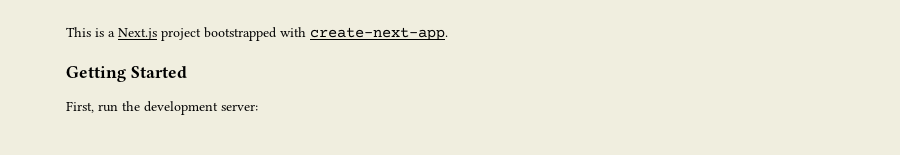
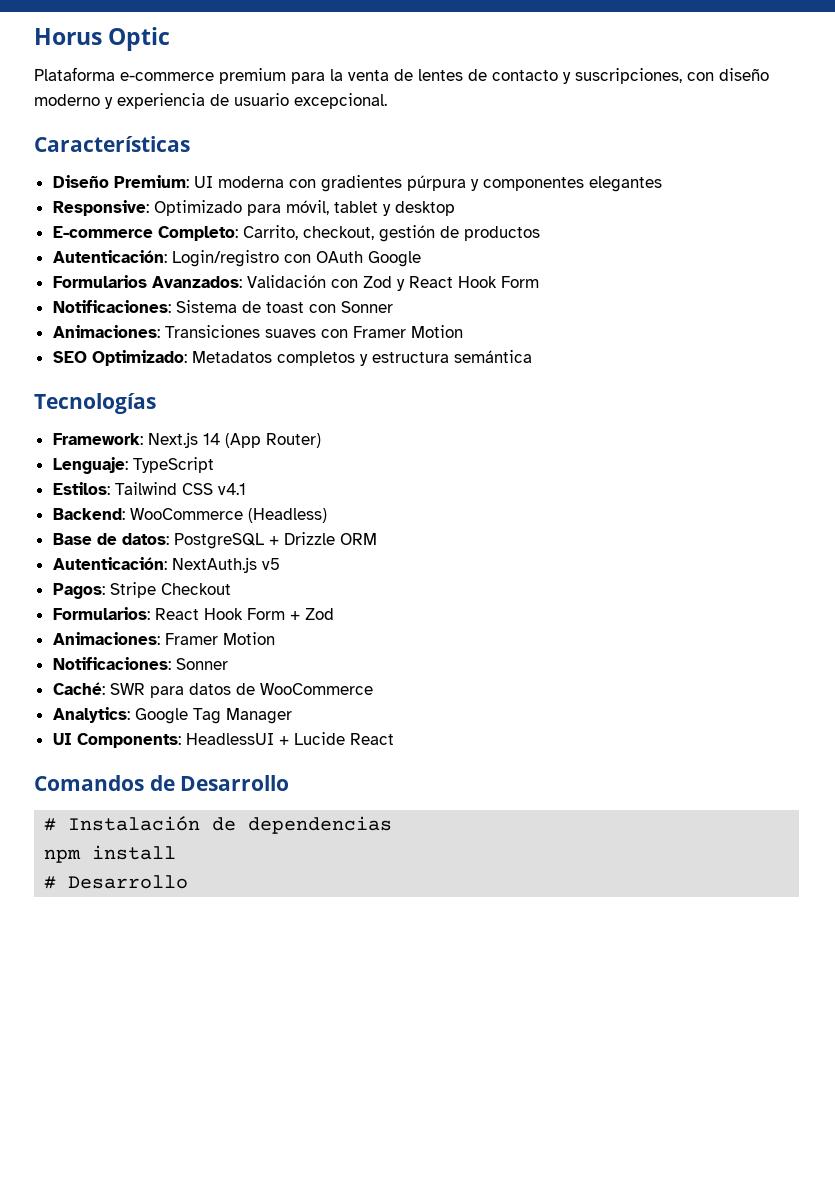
- This is a Next.js project bootstrapped with create-next-app.
- Getting Started
- First, run the development server:
+ Horus Optic
+ Plataforma e-commerce premium para la venta de lentes de contacto y suscripciones, con diseño moderno y experiencia de usuario excepcional.
+ Características
+ Diseño Premium: UI moderna con gradientes púrpura y componentes elegantes
+ Responsive: Optimizado para móvil, tablet y desktop
+ E-commerce Completo: Carrito, checkout, gestión de productos
+ Autenticación: Login/registro con OAuth Google
+ Formularios Avanzados: Validación con Zod y React Hook Form
+ Notificaciones: Sistema de toast con Sonner
+ Animaciones: Transiciones suaves con Framer Motion
+ SEO Optimizado: Metadatos completos y estructura semántica
+ Tecnologías
+ Framework: Next.js 14 (App Router)
+ Lenguaje: TypeScript
+ Estilos: Tailwind CSS v4.1
+ Backend: WooCommerce (Headless)
+ Base de datos: PostgreSQL + Drizzle ORM
+ Autenticación: NextAuth.js v5
+ Pagos: Stripe Checkout
+ Formularios: React Hook Form + Zod
+ Animaciones: Framer Motion
+ Notificaciones: Sonner
+ Caché: SWR para datos de WooCommerce
+ Analytics: Google Tag Manager
+ UI Components: HeadlessUI + Lucide React
+ Comandos de Desarrollo
+ # Instalación de dependencias
+ npm install
+ # Desarrollo

